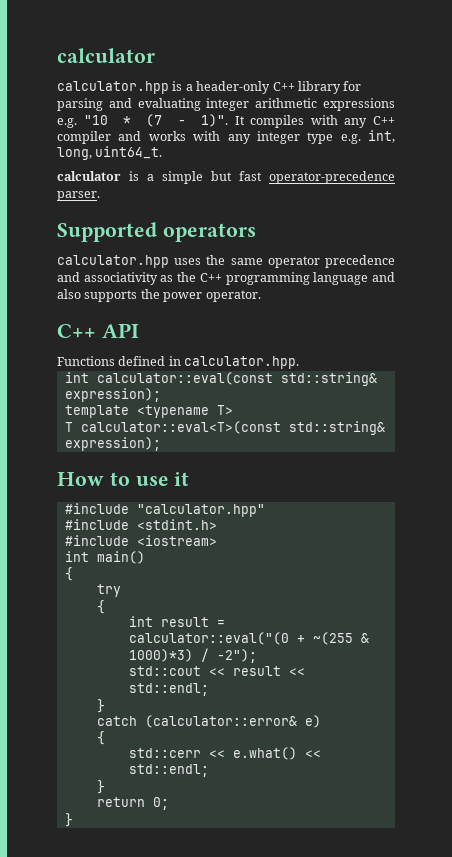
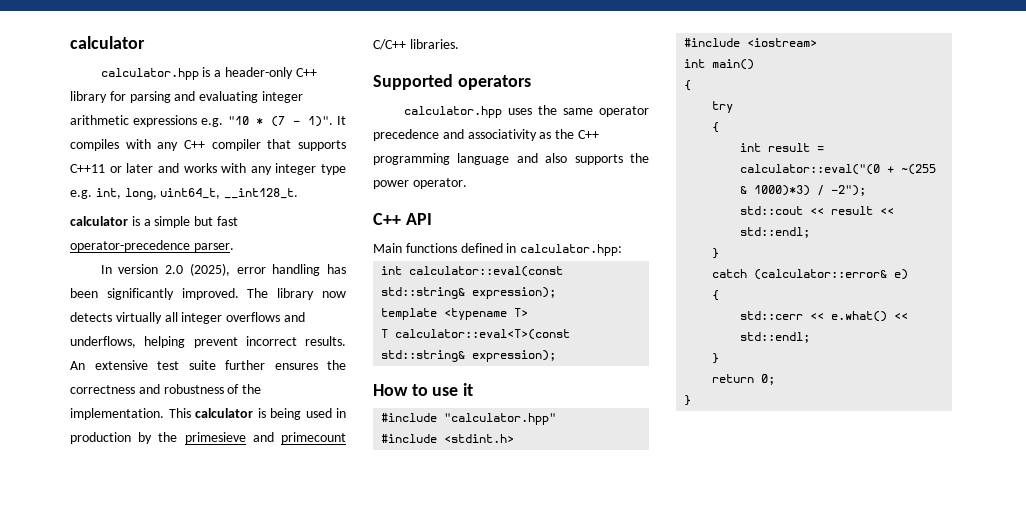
- It compiles with any C++ compiler and works with any integer type e.g. int, long, uint64_t.
+ It compiles with any C++ compiler that supports C++11 or later and works with any integer type e.g. int, long, uint64_t, __int128_t.
+ In version 2.0 (2025), error handling has been significantly improved. The library now detects virtually all integer overflows and underflows, helping prevent incorrect results. An extensive test suite further ensures the correctness and robustness of the implementation. This calculator is being used in production by the primesieve and primecount C/C++ libraries.
- Functions defined in calculator.hpp.
+ Main functions defined in calculator.hpp:

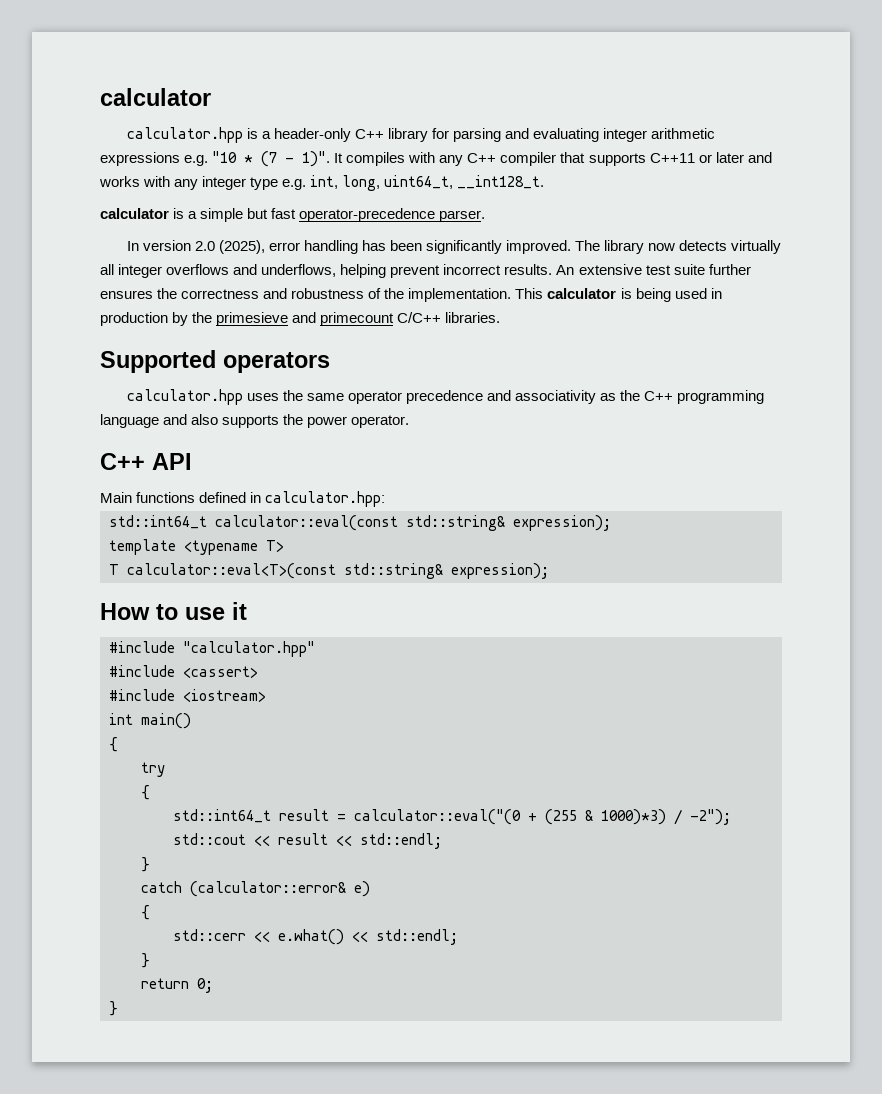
- int calculator::eval(const std::string& expression);
+ std::int64_t calculator::eval(const std::string& expression);
- #include <stdint.h>
+ #include <cassert>
- int result = calculator::eval("(0 + ~(255 & 1000)*3) / -2");
+ std::int64_t result = calculator::eval("(0 + (255 & 1000)*3) / -2");

